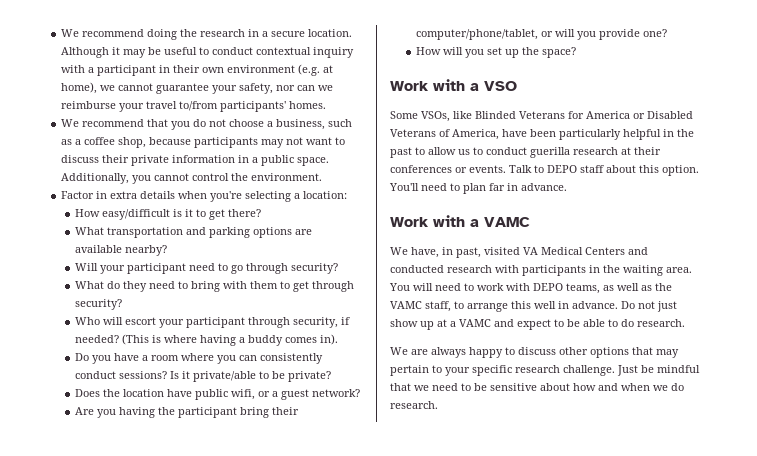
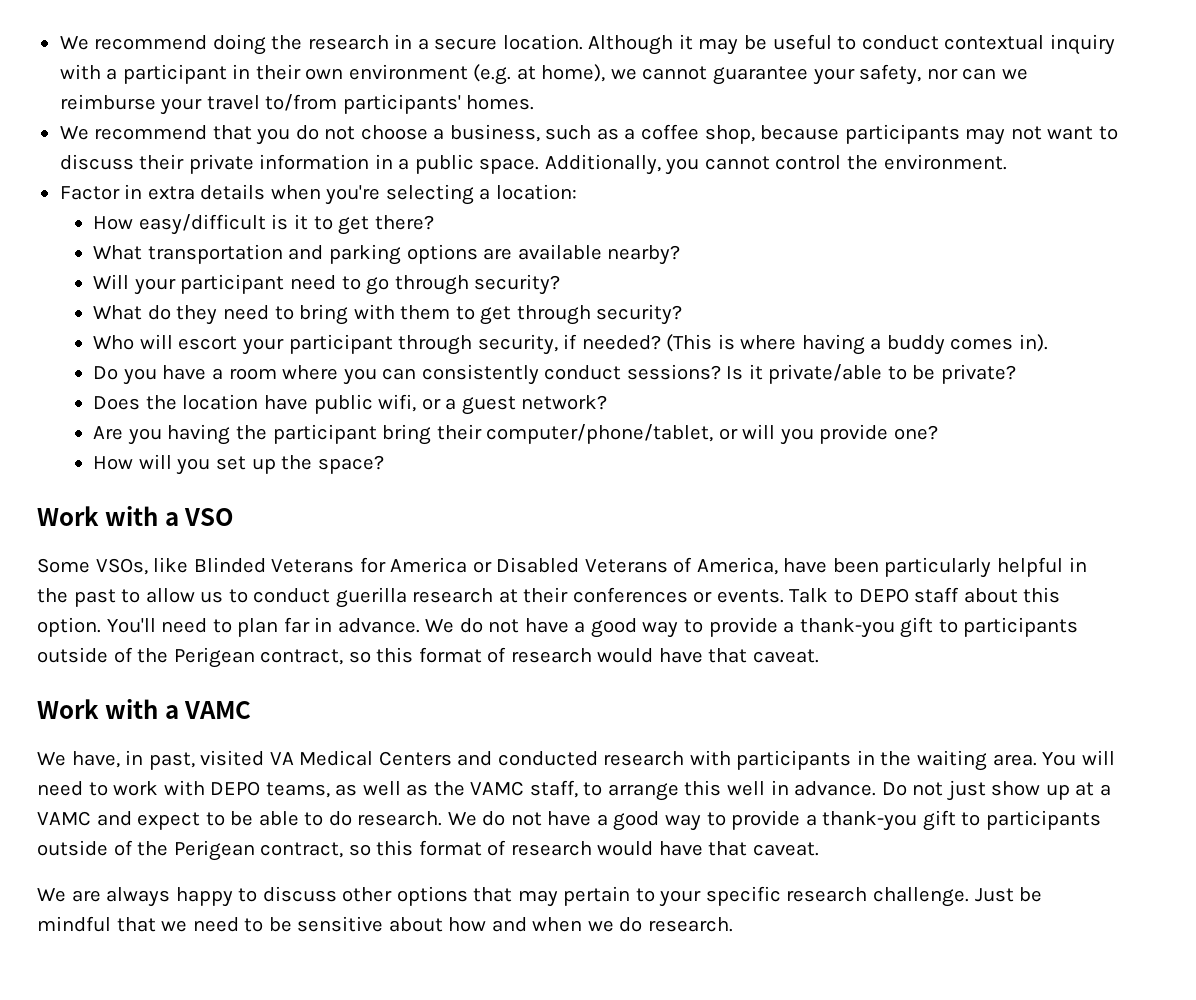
- You'll need to plan far in advance.
+ You'll need to plan far in advance. We do not have a good way to provide a thank-you gift to participants outside of the Perigean contract, so this format of research would have that caveat.
- Do not just show up at a VAMC and expect to be able to do research.
+ Do not just show up at a VAMC and expect to be able to do research. We do not have a good way to provide a thank-you gift to participants outside of the Perigean contract, so this format of research would have that caveat.

